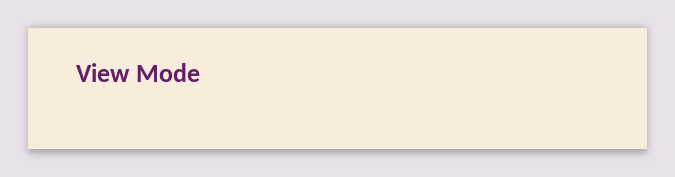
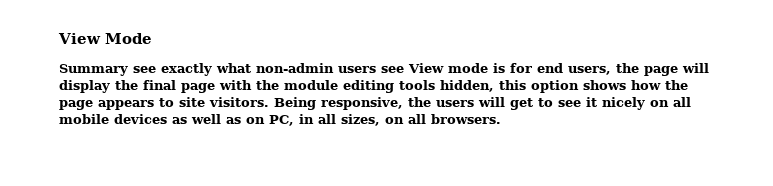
+ Summary see exactly what non-admin users see View mode is for end users, the page will display the final page with the module editing tools hidden, this option shows how the page appears to site visitors. Being responsive, the users will get to see it nicely on all mobile devices as well as on PC, in all sizes, on all browsers.

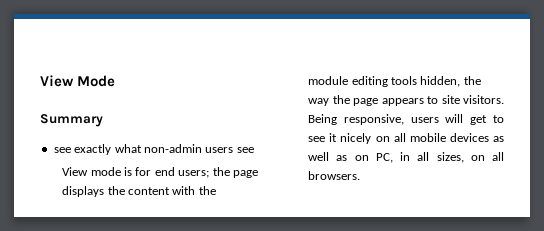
- Summary see exactly what non-admin users see View mode is for end users, the page will display the final page with the module editing tools hidden, this option shows how the page appears to site visitors.
+ Summary
+ see exactly what non-admin users see
+ View mode is for end users; the page displays the content with the module editing tools hidden, the way the page appears to site visitors.
- Being responsive, the users will get to see it nicely on all mobile devices as well as on PC, in all sizes, on all browsers.
+ Being responsive, users will get to see it nicely on all mobile devices as well as on PC, in all sizes, on all browsers.

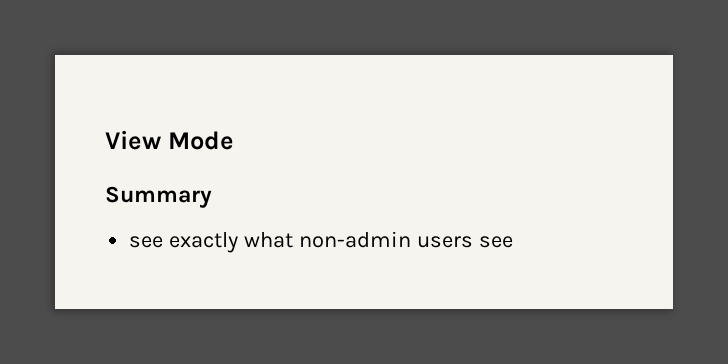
- View mode is for end users; the page displays the content with the module editing tools hidden, the way the page appears to site visitors. Being responsive, users will get to see it nicely on all mobile devices as well as on PC, in all sizes, on all browsers.

